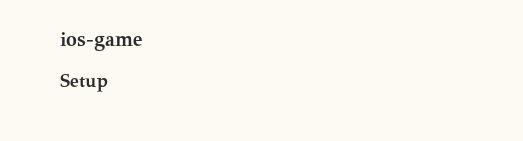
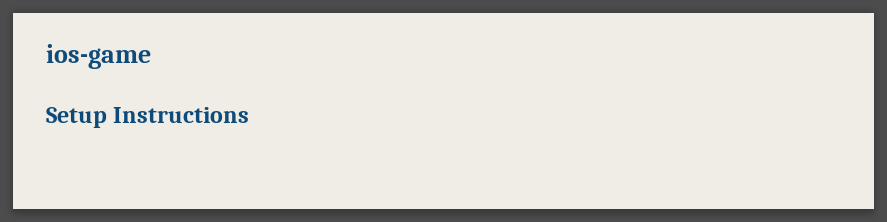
- Setup
+ Setup Instructions

